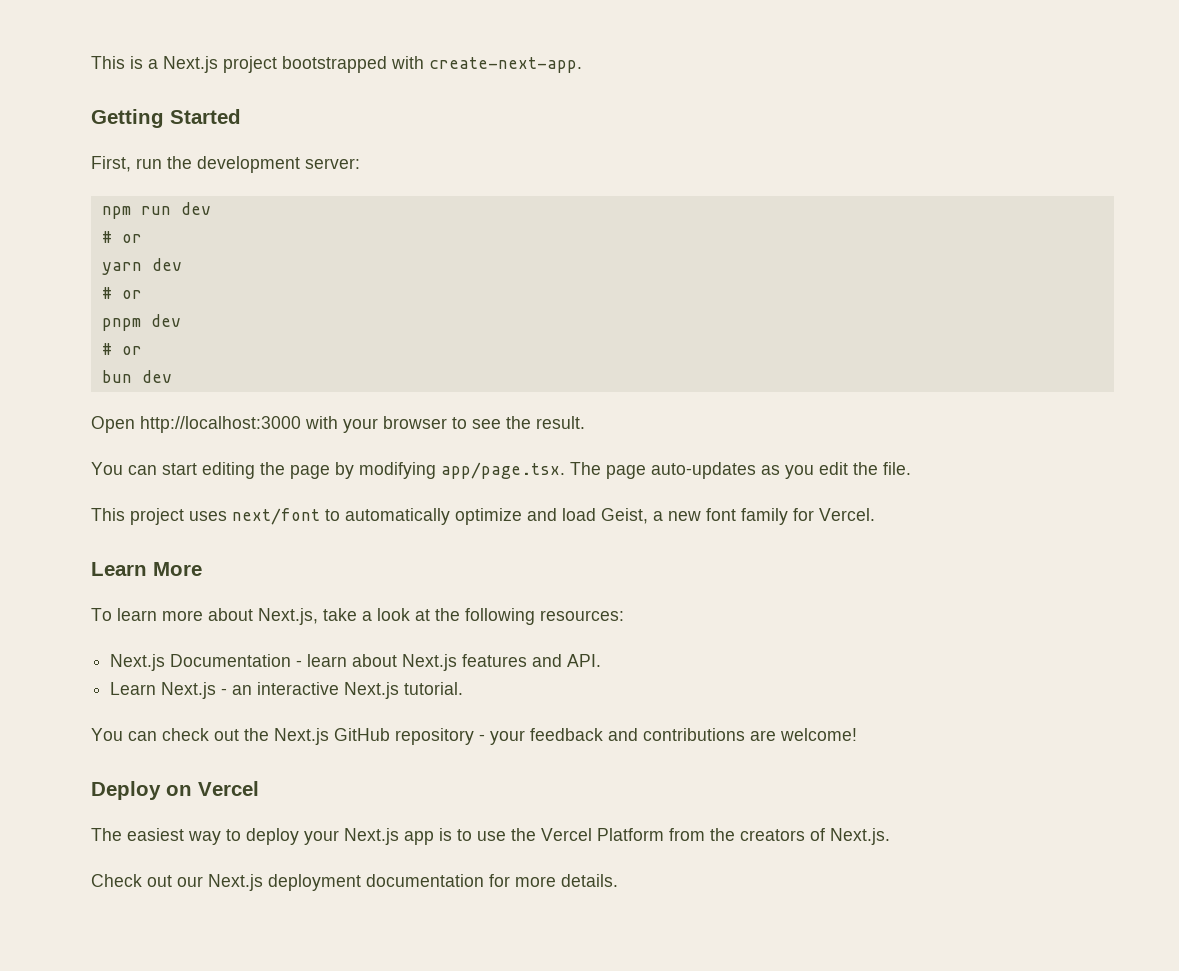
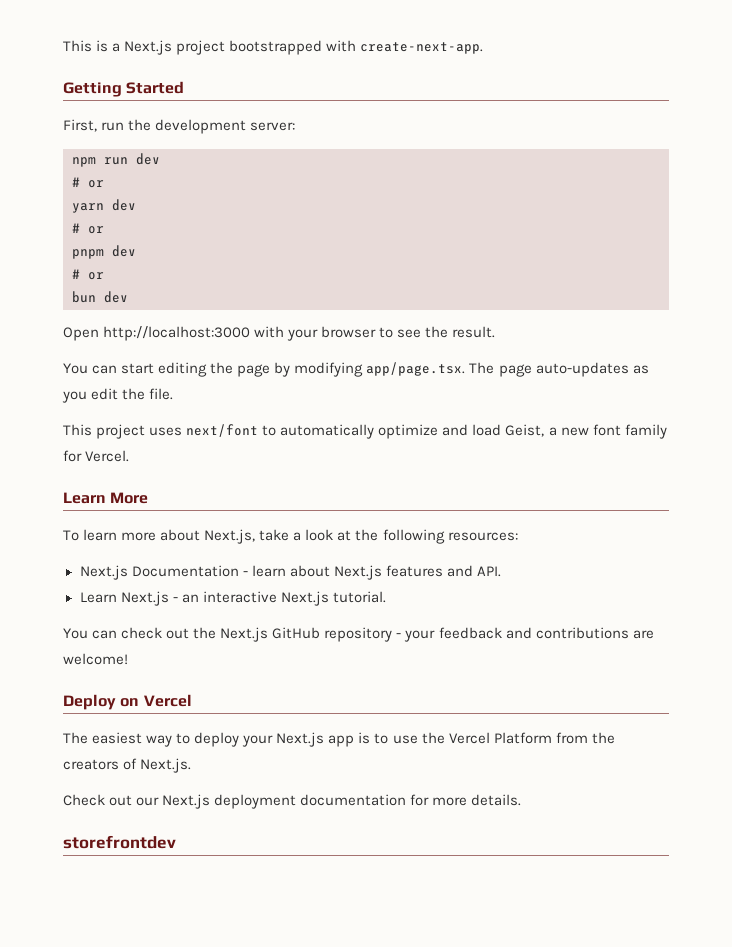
+ storefrontdev

